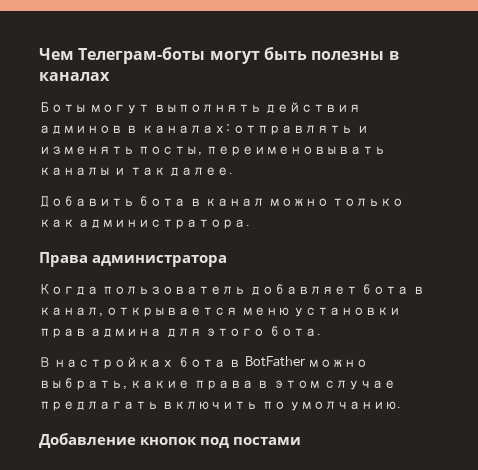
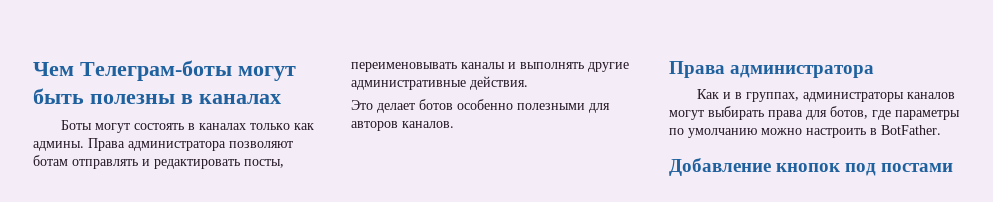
- Боты могут выполнять действия админов в каналах: отправлять и изменять посты, переименовывать каналы и так далее.
- Добавить бота в канал можно только как администратора.
+ Боты могут состоять в каналах только как админы. Права администратора позволяют ботам отправлять и редактировать посты, переименовывать каналы и выполнять другие административные действия.
+ Это делает ботов особенно полезными для авторов каналов.
  Права администратора
- Когда пользователь добавляет бота в канал, открывается меню установки прав админа для этого бота.
- В настройках бота в BotFather можно выбрать, какие права в этом случае предлагать включить по умолчанию.
+ Как и в группах, администраторы каналов могут выбирать права для ботов, где параметры по умолчанию можно настроить в BotFather.

